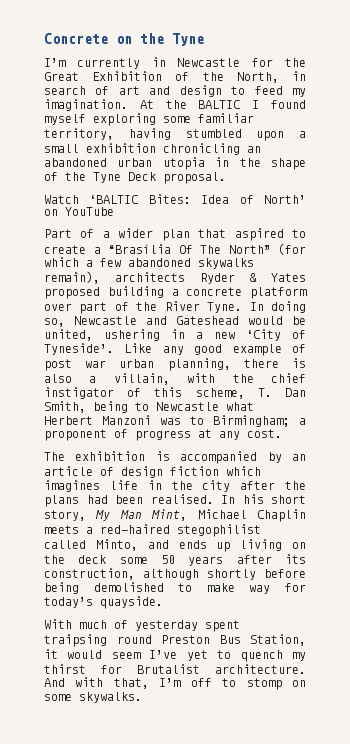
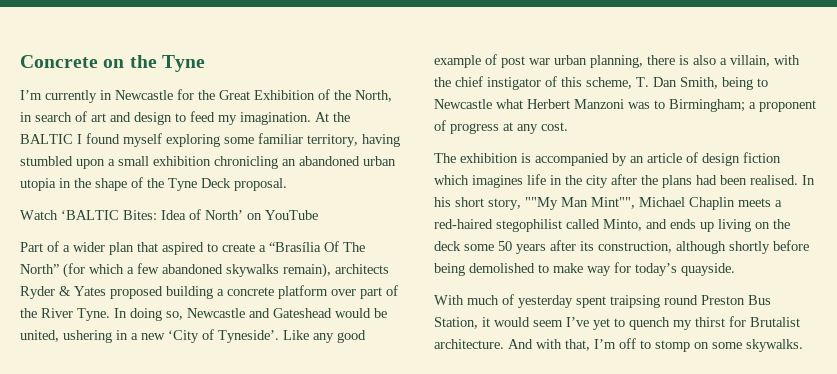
- In his short story, My Man Mint, Michael Chaplin meets a red-haired stegophilist called Minto, and ends up living on the deck some 50 years after its construction, although shortly before being demolished to make way for today’s quayside.
+ In his short story, ""My Man Mint"", Michael Chaplin meets a red-haired stegophilist called Minto, and ends up living on the deck some 50 years after its construction, although shortly before being demolished to make way for today’s quayside.

